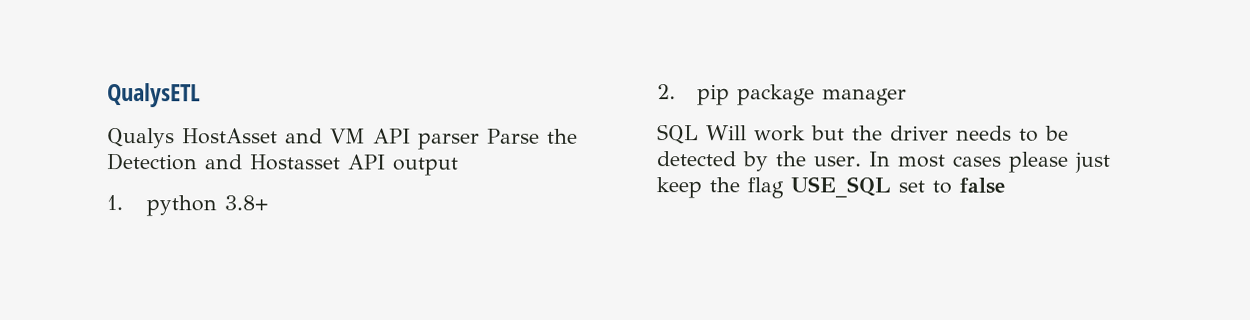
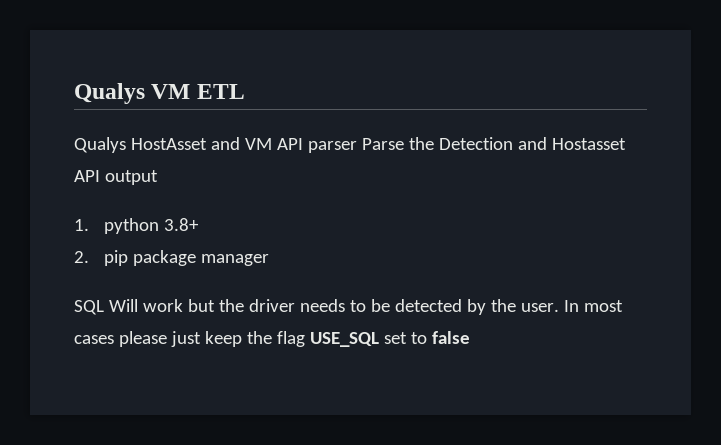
- QualysETL
+ Qualys VM ETL

